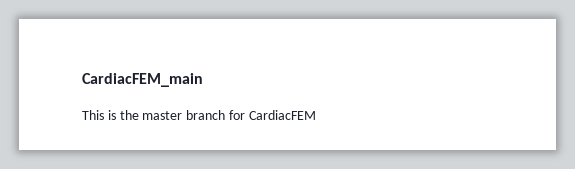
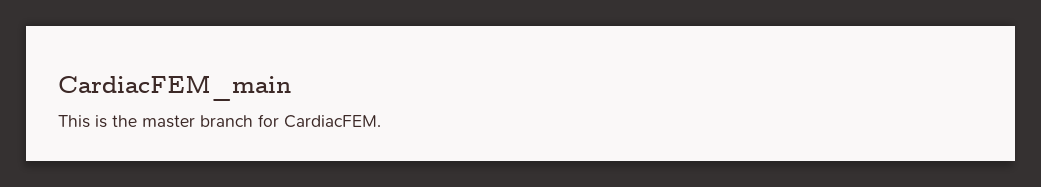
- This is the master branch for CardiacFEM
+ This is the master branch for CardiacFEM.

